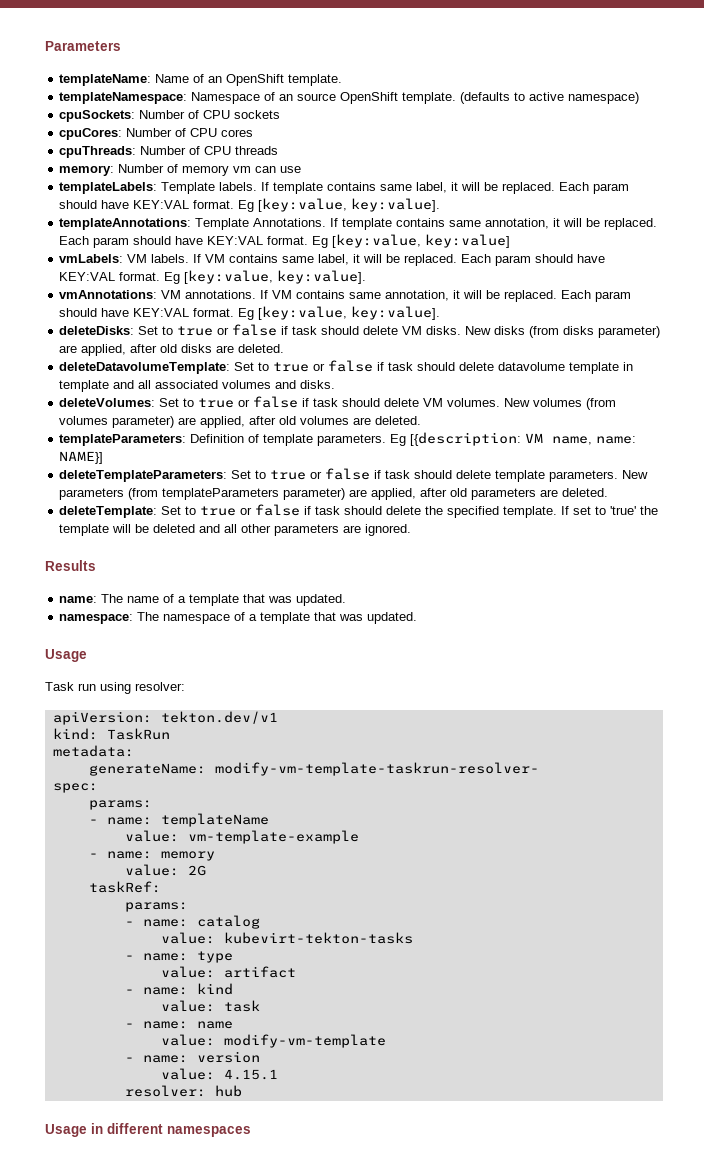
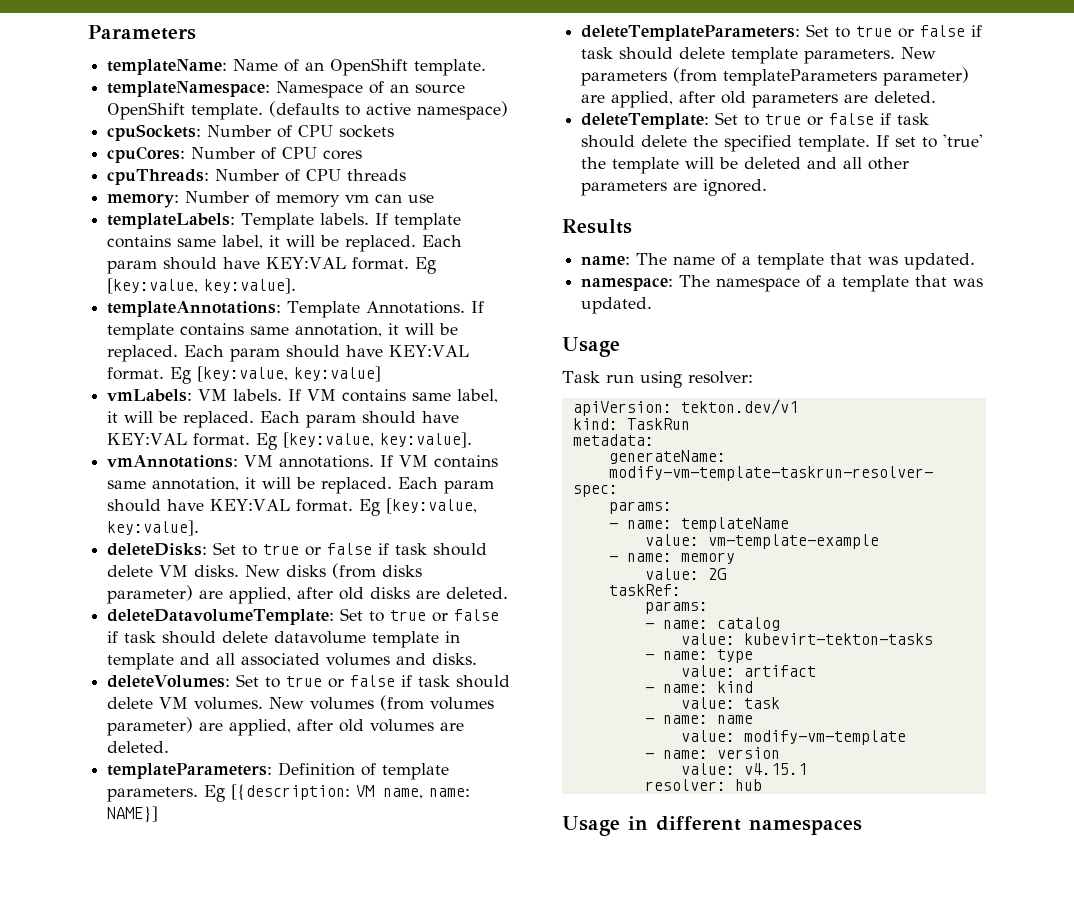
- value: 4.15.1
+ value: v4.15.1

